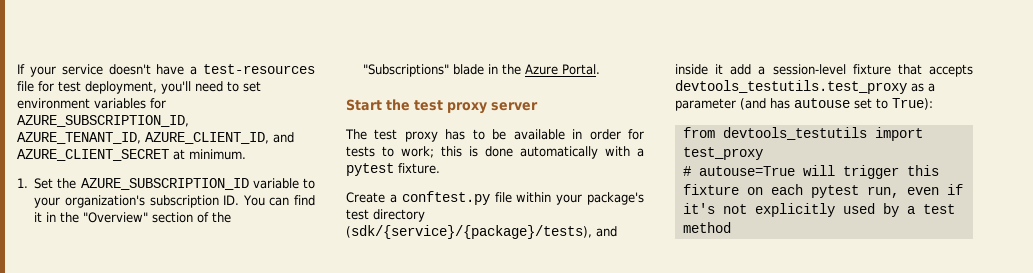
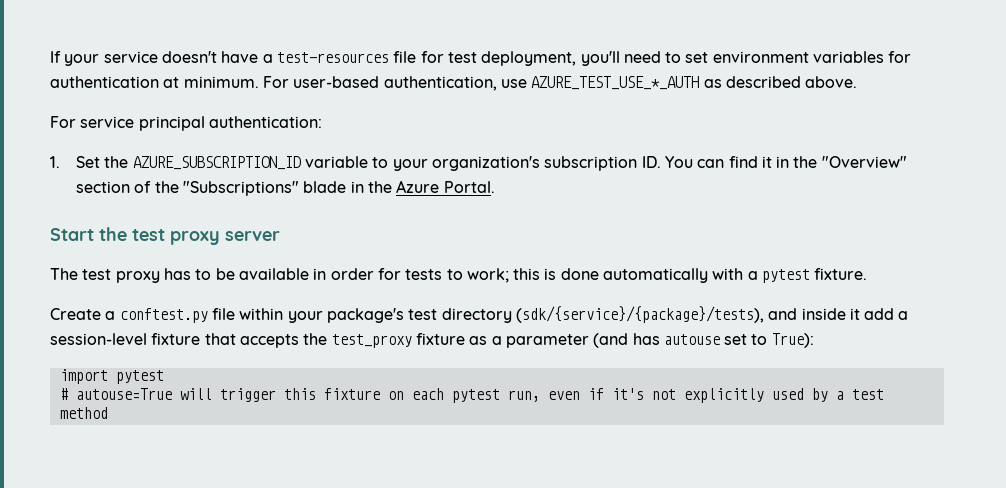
- If your service doesn't have a test-resources file for test deployment, you'll need to set environment variables for AZURE_SUBSCRIPTION_ID, AZURE_TENANT_ID, AZURE_CLIENT_ID, and AZURE_CLIENT_SECRET at minimum.
+ If your service doesn't have a test-resources file for test deployment, you'll need to set environment variables for authentication at minimum. For user-based authentication, use AZURE_TEST_USE_*_AUTH as described above.
+ For service principal authentication:
- Create a conftest.py file within your package's test directory (sdk/{service}/{package}/tests), and inside it add a session-level fixture that accepts devtools_testutils.test_proxy as a parameter (and has autouse set to True):
+ Create a conftest.py file within your package's test directory (sdk/{service}/{package}/tests), and inside it add a session-level fixture that accepts the test_proxy fixture as a parameter (and has autouse set to True):
- from devtools_testutils import test_proxy
+ import pytest

